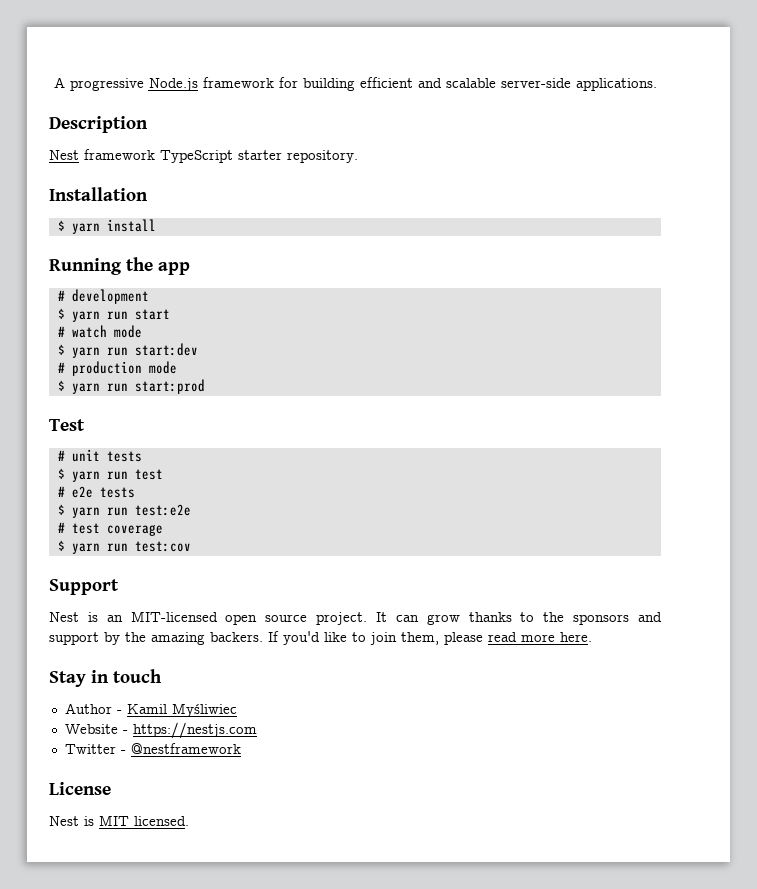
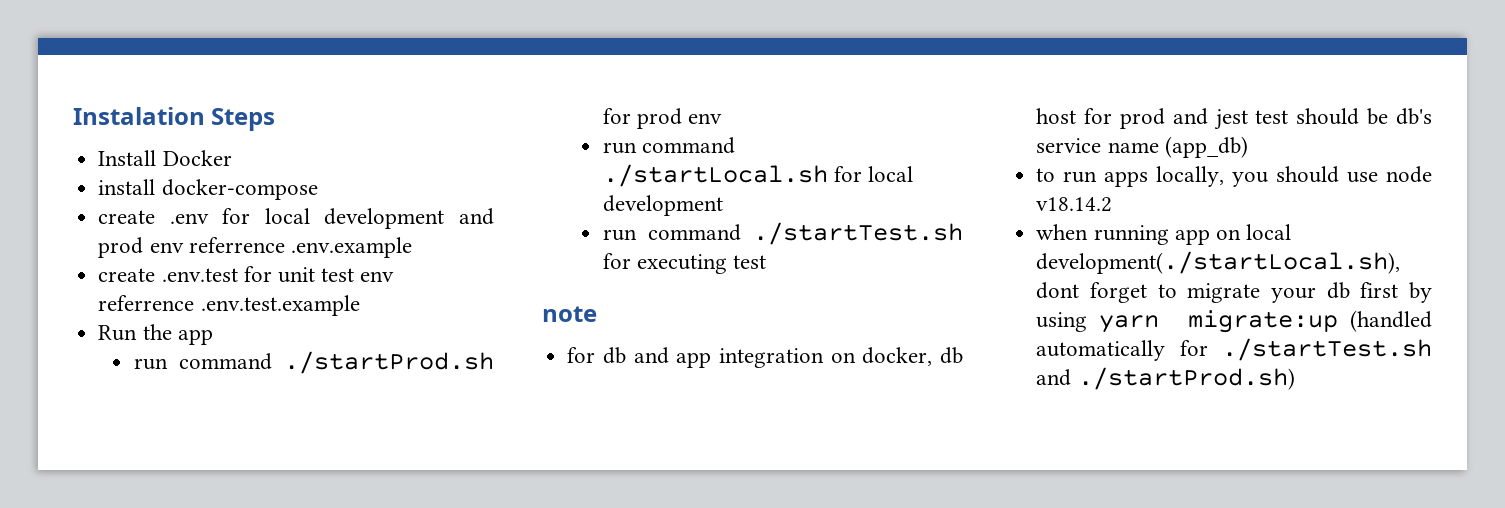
- A progressive Node.js framework for building efficient and scalable server-side applications.
- Description
- Nest framework TypeScript starter repository.
- Installation
- $ yarn install
- Running the app
- # development
- $ yarn run start
- # watch mode
- $ yarn run start:dev
- # production mode
- $ yarn run start:prod
- Test
- # unit tests
- $ yarn run test
- # e2e tests
- $ yarn run test:e2e
- # test coverage
- $ yarn run test:cov
- Support
- Nest is an MIT-licensed open source project. It can grow thanks to the sponsors and support by the amazing backers. If you'd like to join them, please read more here.
- Stay in touch
- Author - Kamil Myśliwiec
- Website - https://nestjs.com
- Twitter - @nestframework
- License
- Nest is MIT licensed.
+ Instalation Steps
+ Install Docker
+ install docker-compose
+ create .env for local development and prod env referrence .env.example
+ create .env.test for unit test env referrence .env.test.example
+ Run the app
+ run command ./startProd.sh for prod env
+ run command ./startLocal.sh for local development
+ run command ./startTest.sh for executing test
+ note
+ for db and app integration on docker, db host for prod and jest test should be db's service name (app_db)
+ to run apps locally, you should use node v18.14.2
+ when running app on local development(./startLocal.sh), dont forget to migrate your db first by using yarn migrate:up (handled automatically for ./startTest.sh and ./startProd.sh)

